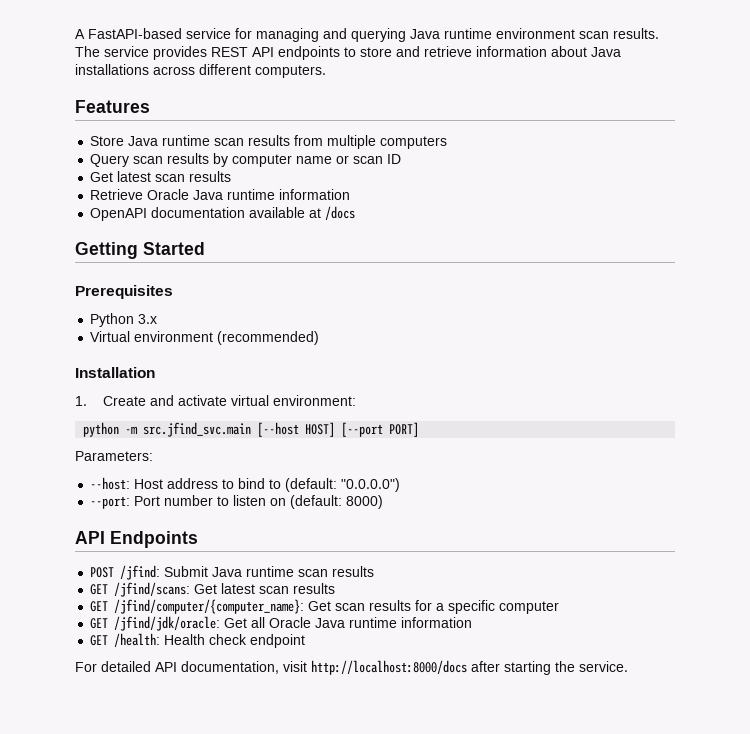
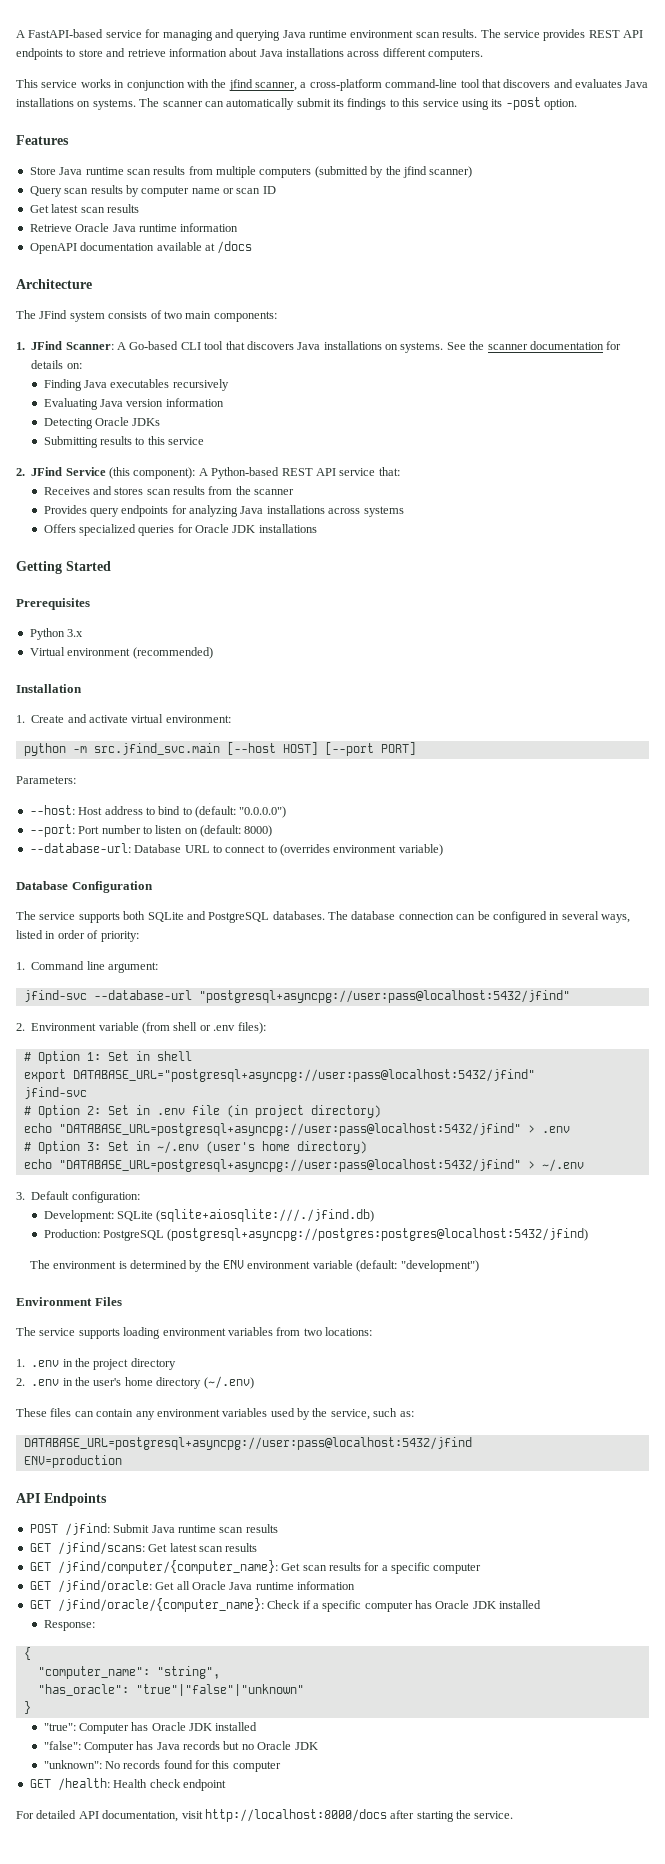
+ This service works in conjunction with the jfind scanner, a cross-platform command-line tool that discovers and evaluates Java installations on systems. The scanner can automatically submit its findings to this service using its -post option.
- Store Java runtime scan results from multiple computers
+ Store Java runtime scan results from multiple computers (submitted by the jfind scanner)
+ Architecture
+ The JFind system consists of two main components:
+ 1. JFind Scanner: A Go-based CLI tool that discovers Java installations on systems. See the scanner documentation for details on:
+ Finding Java executables recursively
+ Evaluating Java version information
+ Detecting Oracle JDKs
+ Submitting results to this service
+ 2. JFind Service (this component): A Python-based REST API service that:
+ Receives and stores scan results from the scanner
+ Provides query endpoints for analyzing Java installations across systems
+ Offers specialized queries for Oracle JDK installations
+ --database-url: Database URL to connect to (overrides environment variable)
+ Database Configuration
+ The service supports both SQLite and PostgreSQL databases. The database connection can be configured in several ways, listed in order of priority:
+ 1. Command line argument:
+ jfind-svc --database-url "postgresql+asyncpg://user:pass@localhost:5432/jfind"
+ 2. Environment variable (from shell or .env files):
+ # Option 1: Set in shell
+ export DATABASE_URL="postgresql+asyncpg://user:pass@localhost:5432/jfind"
+ jfind-svc
+ # Option 2: Set in .env file (in project directory)
+ echo "DATABASE_URL=postgresql+asyncpg://user:pass@localhost:5432/jfind" > .env
+ # Option 3: Set in ~/.env (user's home directory)
+ echo "DATABASE_URL=postgresql+asyncpg://user:pass@localhost:5432/jfind" > ~/.env
+ 3. Default configuration:
+ Development: SQLite (sqlite+aiosqlite:///./jfind.db)
+ Production: PostgreSQL (postgresql+asyncpg://postgres:postgres@localhost:5432/jfind)
+ The environment is determined by the ENV environment variable (default: "development")
+ Environment Files
+ The service supports loading environment variables from two locations:
+ 1. .env in the project directory
+ 2. .env in the user's home directory (~/.env)
+ These files can contain any environment variables used by the service, such as:
+ DATABASE_URL=postgresql+asyncpg://user:pass@localhost:5432/jfind
+ ENV=production
- GET /jfind/jdk/oracle: Get all Oracle Java runtime information
+ GET /jfind/oracle: Get all Oracle Java runtime information
+ GET /jfind/oracle/{computer_name}: Check if a specific computer has Oracle JDK installed
+ Response:
+ {
+ "computer_name": "string",
+ "has_oracle": "true"|"false"|"unknown"
+ }
+ "true": Computer has Oracle JDK installed
+ "false": Computer has Java records but no Oracle JDK
+ "unknown": No records found for this computer

